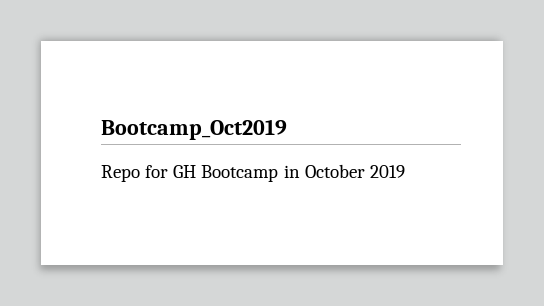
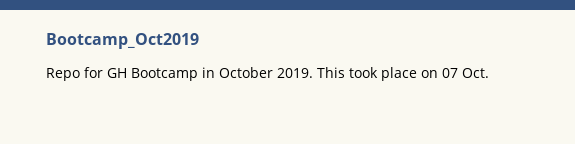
- Repo for GH Bootcamp in October 2019
+ Repo for GH Bootcamp in October 2019. This took place on 07 Oct.

